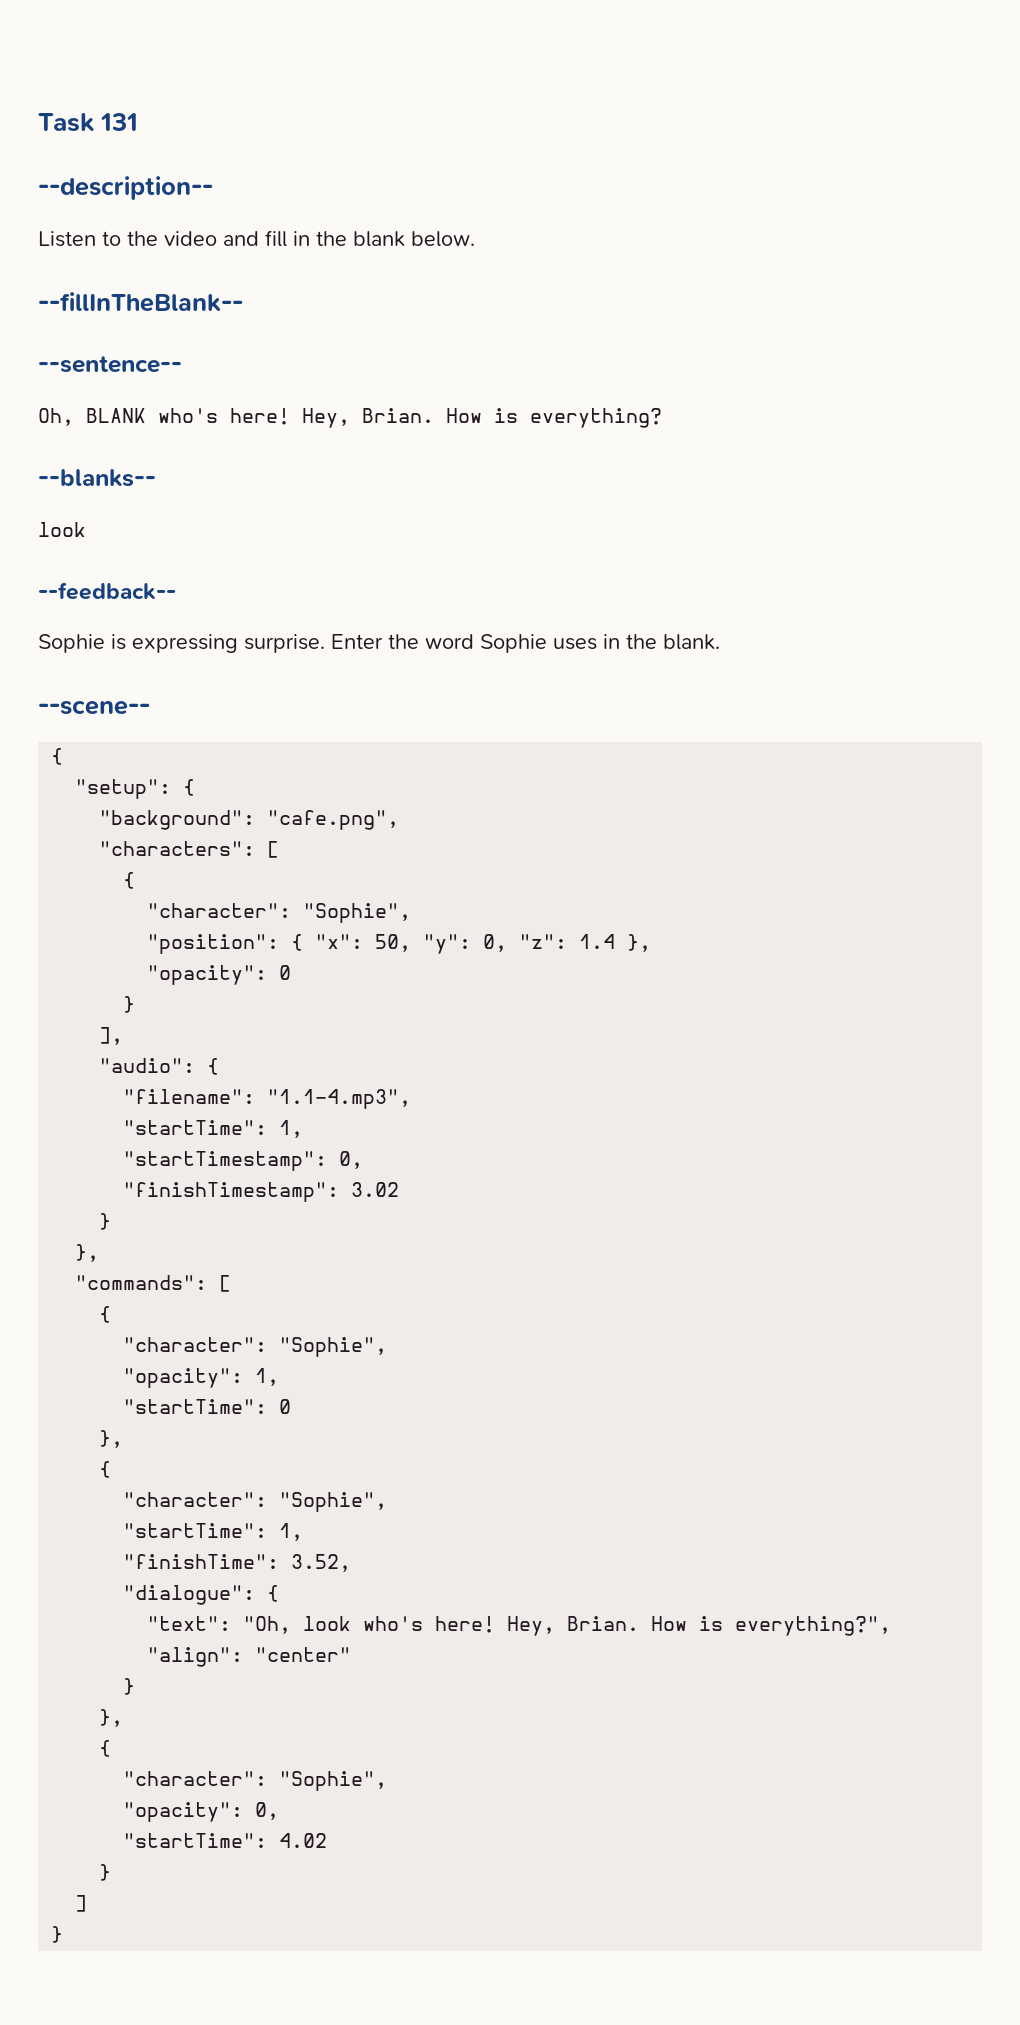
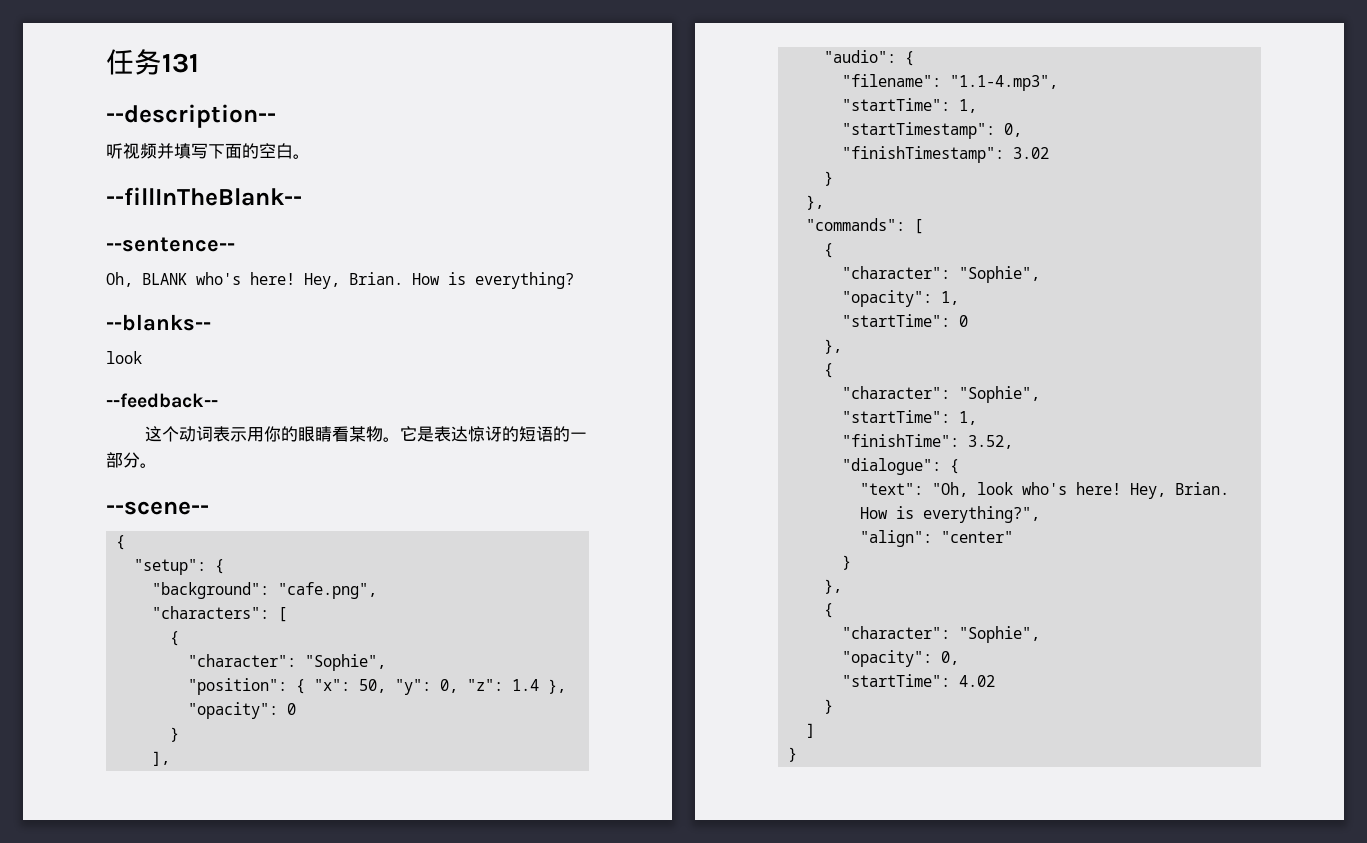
- Task 131
+ 任务131
- Listen to the video and fill in the blank below.
+ 听视频并填写下面的空白。
- Sophie is expressing surprise. Enter the word Sophie uses in the blank.
+ 这个动词表示用你的眼睛看某物。它是表达惊讶的短语的一部分。

